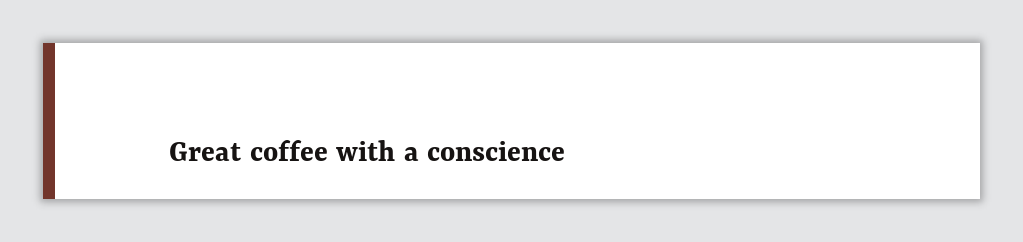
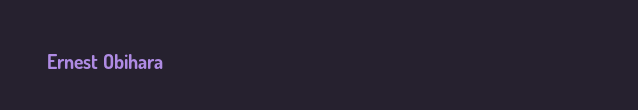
- Great coffee with a conscience
+ Ernest Obihara

